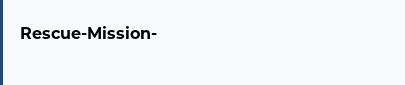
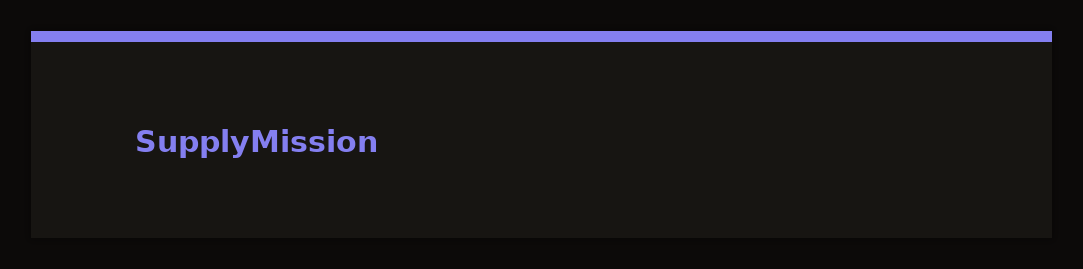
- Rescue-Mission-
+ SupplyMission

